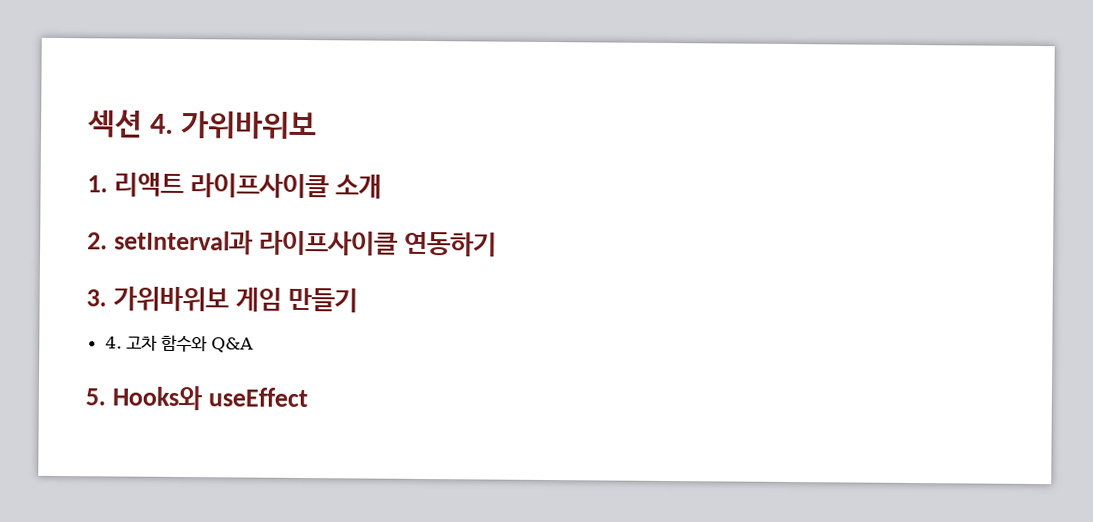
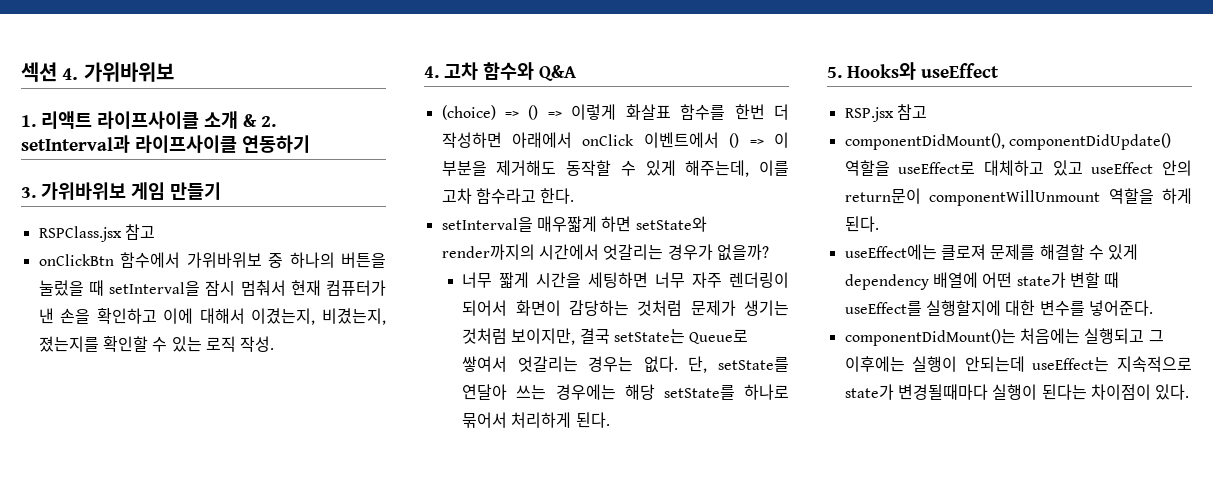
- 1. 리액트 라이프사이클 소개
- 2. setInterval과 라이프사이클 연동하기
+ 1. 리액트 라이프사이클 소개 & 2. setInterval과 라이프사이클 연동하기
+ RSPClass.jsx 참고
+ onClickBtn 함수에서 가위바위보 중 하나의 버튼을 눌렀을 때 setInterval을 잠시 멈춰서 현재 컴퓨터가 낸 손을 확인하고 이에 대해서 이겼는지, 비겼는지, 졌는지를 확인할 수 있는 로직 작성.
  4. 고차 함수와 Q&A
+ (choice) => () => 이렇게 화살표 함수를 한번 더 작성하면 아래에서 onClick 이벤트에서 () => 이 부분을 제거해도 동작할 수 있게 해주는데, 이를 고차 함수라고 한다.
+ setInterval을 매우짧게 하면 setState와 render까지의 시간에서 엇갈리는 경우가 없을까?
+ 너무 짧게 시간을 세팅하면 너무 자주 렌더링이 되어서 화면이 감당하는 것처럼 문제가 생기는 것처럼 보이지만, 결국 setState는 Queue로 쌓여서 엇갈리는 경우는 없다. 단, setState를 연달아 쓰는 경우에는 해당 setState를 하나로 묶어서 처리하게 된다.
  5. Hooks와 useEffect
+ RSP.jsx 참고
+ componentDidMount(), componentDidUpdate() 역할을 useEffect로 대체하고 있고 useEffect 안의 return문이 componentWillUnmount 역할을 하게 된다.
+ useEffect에는 클로져 문제를 해결할 수 있게 dependency 배열에 어떤 state가 변할 때 useEffect를 실행할지에 대한 변수를 넣어준다.
+ componentDidMount()는 처음에는 실행되고 그 이후에는 실행이 안되는데 useEffect는 지속적으로 state가 변경될때마다 실행이 된다는 차이점이 있다.

